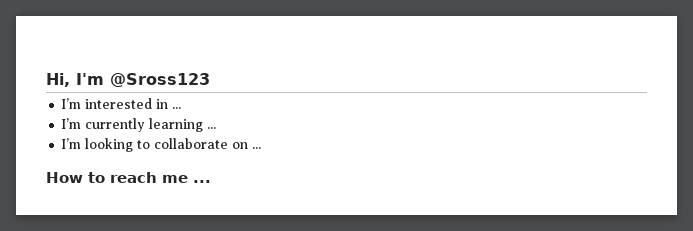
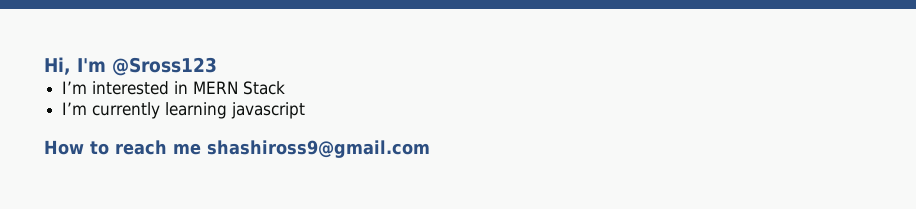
- I’m interested in ...
+ I’m interested in MERN Stack
- I’m currently learning ...
- I’m looking to collaborate on ...
+ I’m currently learning javascript
- How to reach me ...
+ How to reach me shashiross9@gmail.com

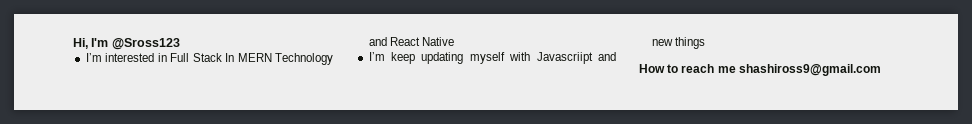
- I’m interested in MERN Stack
- I’m currently learning javascript
+ I’m interested in Full Stack In MERN Technology and React Native
+ I’m keep updating myself with Javascriipt and new things

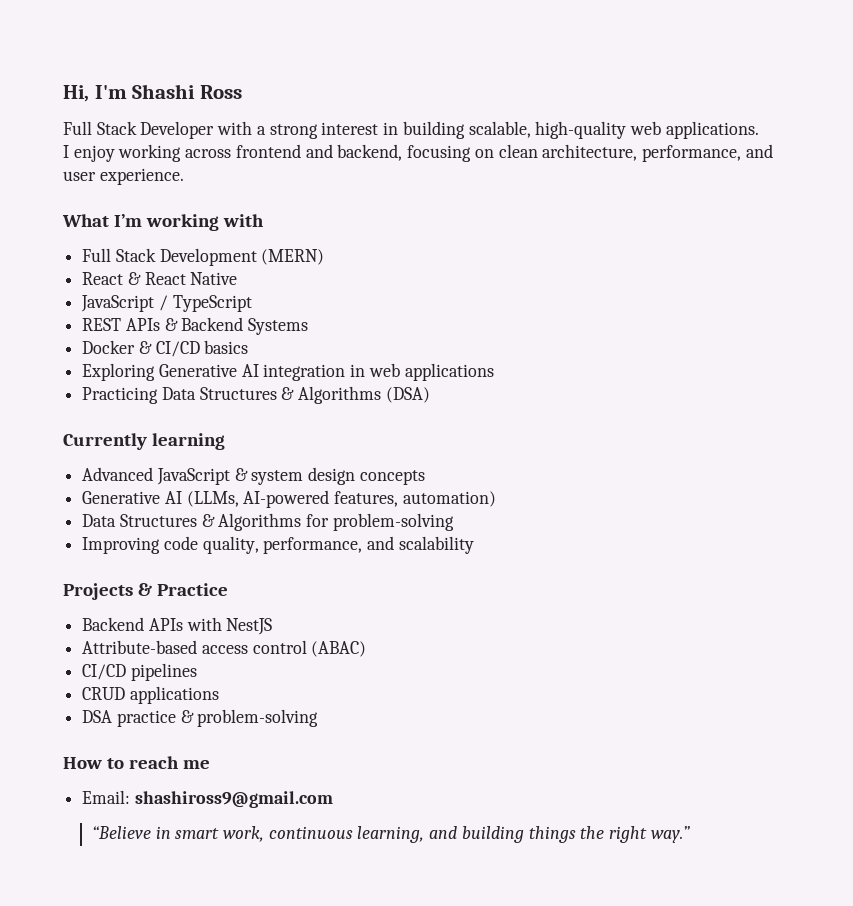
- Hi, I'm @Sross123
- I’m interested in Full Stack In MERN Technology and React Native
- I’m keep updating myself with Javascriipt and new things
+ Hi, I'm Shashi Ross
+ Full Stack Developer with a strong interest in building scalable, high-quality web applications.
+ I enjoy working across frontend and backend, focusing on clean architecture, performance, and user experience.
+ What I’m working with
+ Full Stack Development (MERN)
+ React & React Native
+ JavaScript / TypeScript
+ REST APIs & Backend Systems
+ Docker & CI/CD basics
+ Exploring Generative AI integration in web applications
+ Practicing Data Structures & Algorithms (DSA)
+ Currently learning
+ Advanced JavaScript & system design concepts
+ Generative AI (LLMs, AI-powered features, automation)
+ Data Structures & Algorithms for problem-solving
+ Improving code quality, performance, and scalability
+ Projects & Practice
+ Backend APIs with NestJS
+ Attribute-based access control (ABAC)
+ CI/CD pipelines
+ CRUD applications
+ DSA practice & problem-solving
- How to reach me shashiross9@gmail.com
+ How to reach me
+ Email: shashiross9@gmail.com
+ “Believe in smart work, continuous learning, and building things the right way.”

